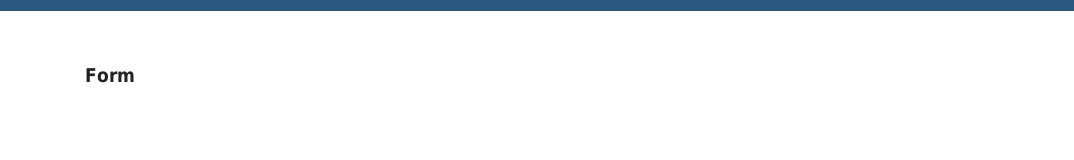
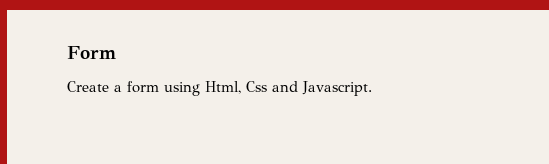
+ Create a form using Html, Css and Javascript.

